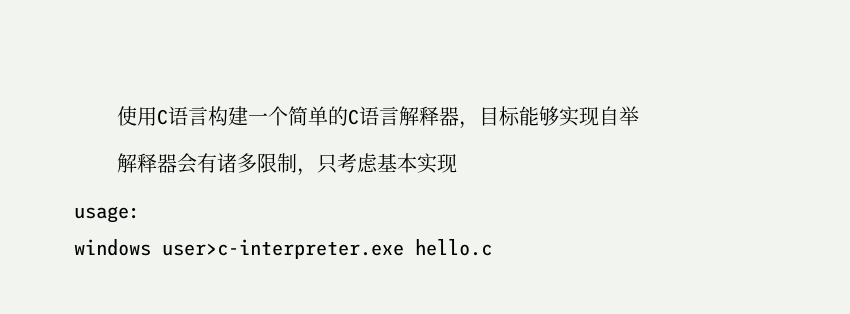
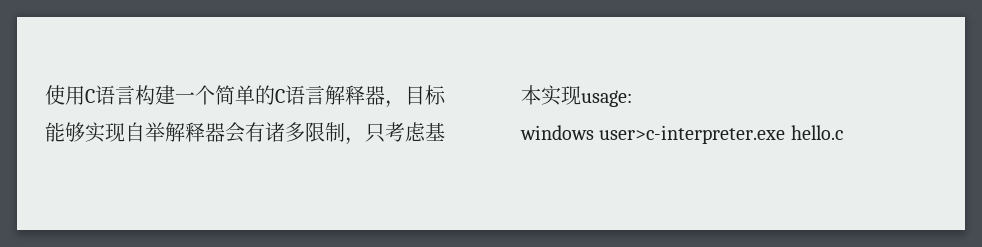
- 使用C语言构建一个简单的C语言解释器，目标能够实现自举
- 解释器会有诸多限制，只考虑基本实现
- usage:
+ 使用C语言构建一个简单的C语言解释器，目标能够实现自举解释器会有诸多限制，只考虑基本实现usage:

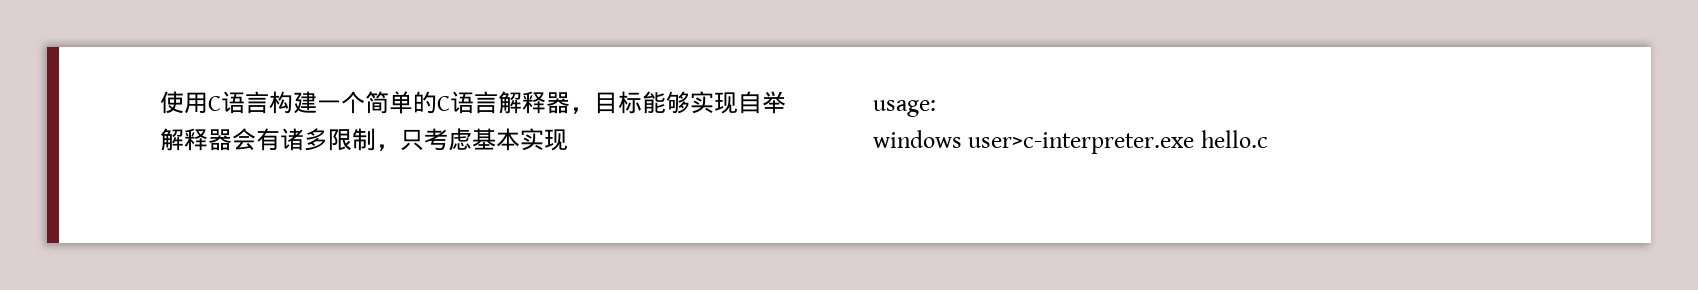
- 使用C语言构建一个简单的C语言解释器，目标能够实现自举解释器会有诸多限制，只考虑基本实现usage:
+ 使用C语言构建一个简单的C语言解释器，目标能够实现自举
+ 解释器会有诸多限制，只考虑基本实现
+ usage:

